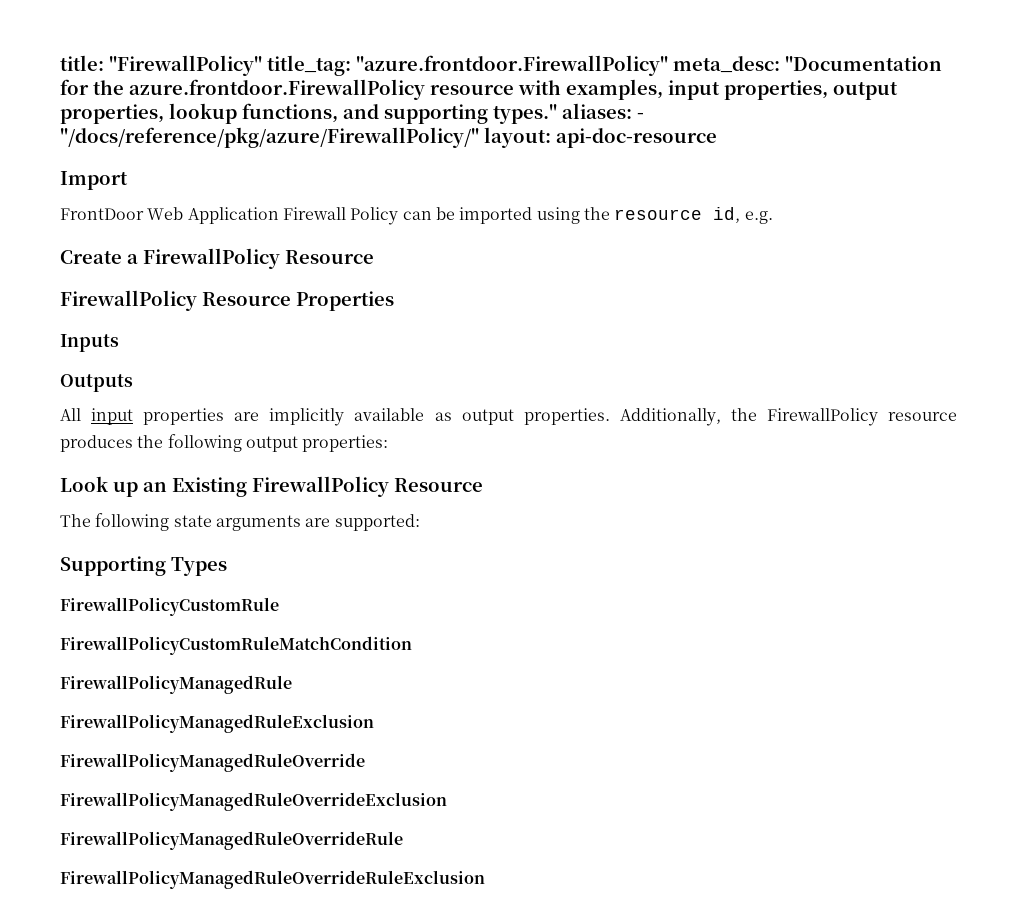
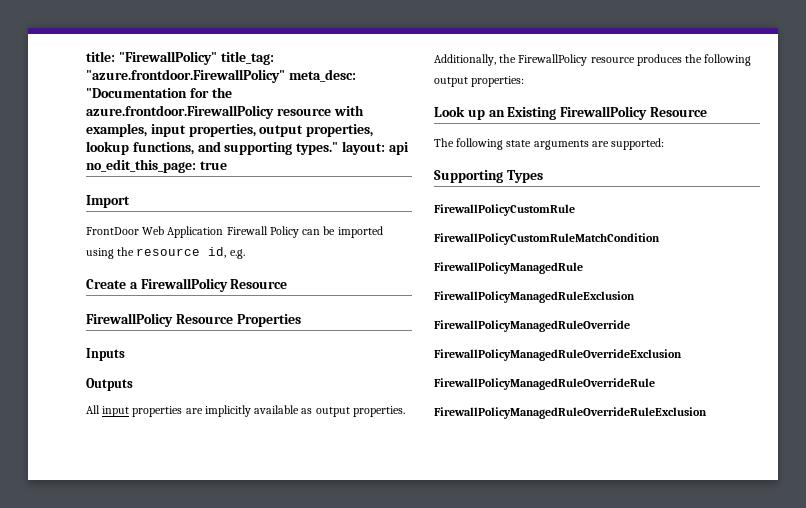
- title: "FirewallPolicy" title_tag: "azure.frontdoor.FirewallPolicy" meta_desc: "Documentation for the azure.frontdoor.FirewallPolicy resource with examples, input properties, output properties, lookup functions, and supporting types." aliases: - "/docs/reference/pkg/azure/FirewallPolicy/" layout: api-doc-resource
+ title: "FirewallPolicy" title_tag: "azure.frontdoor.FirewallPolicy" meta_desc: "Documentation for the azure.frontdoor.FirewallPolicy resource with examples, input properties, output properties, lookup functions, and supporting types." layout: api no_edit_this_page: true

